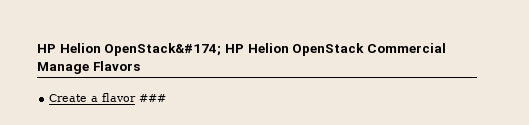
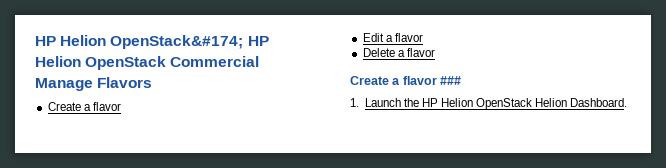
  HP Helion OpenStack&#174; HP Helion OpenStack Commercial Manage Flavors
+ Create a flavor
+ Edit a flavor
+ Delete a flavor
  Create a flavor ###
+ 1. Launch the HP Helion OpenStack Helion Dashboard.

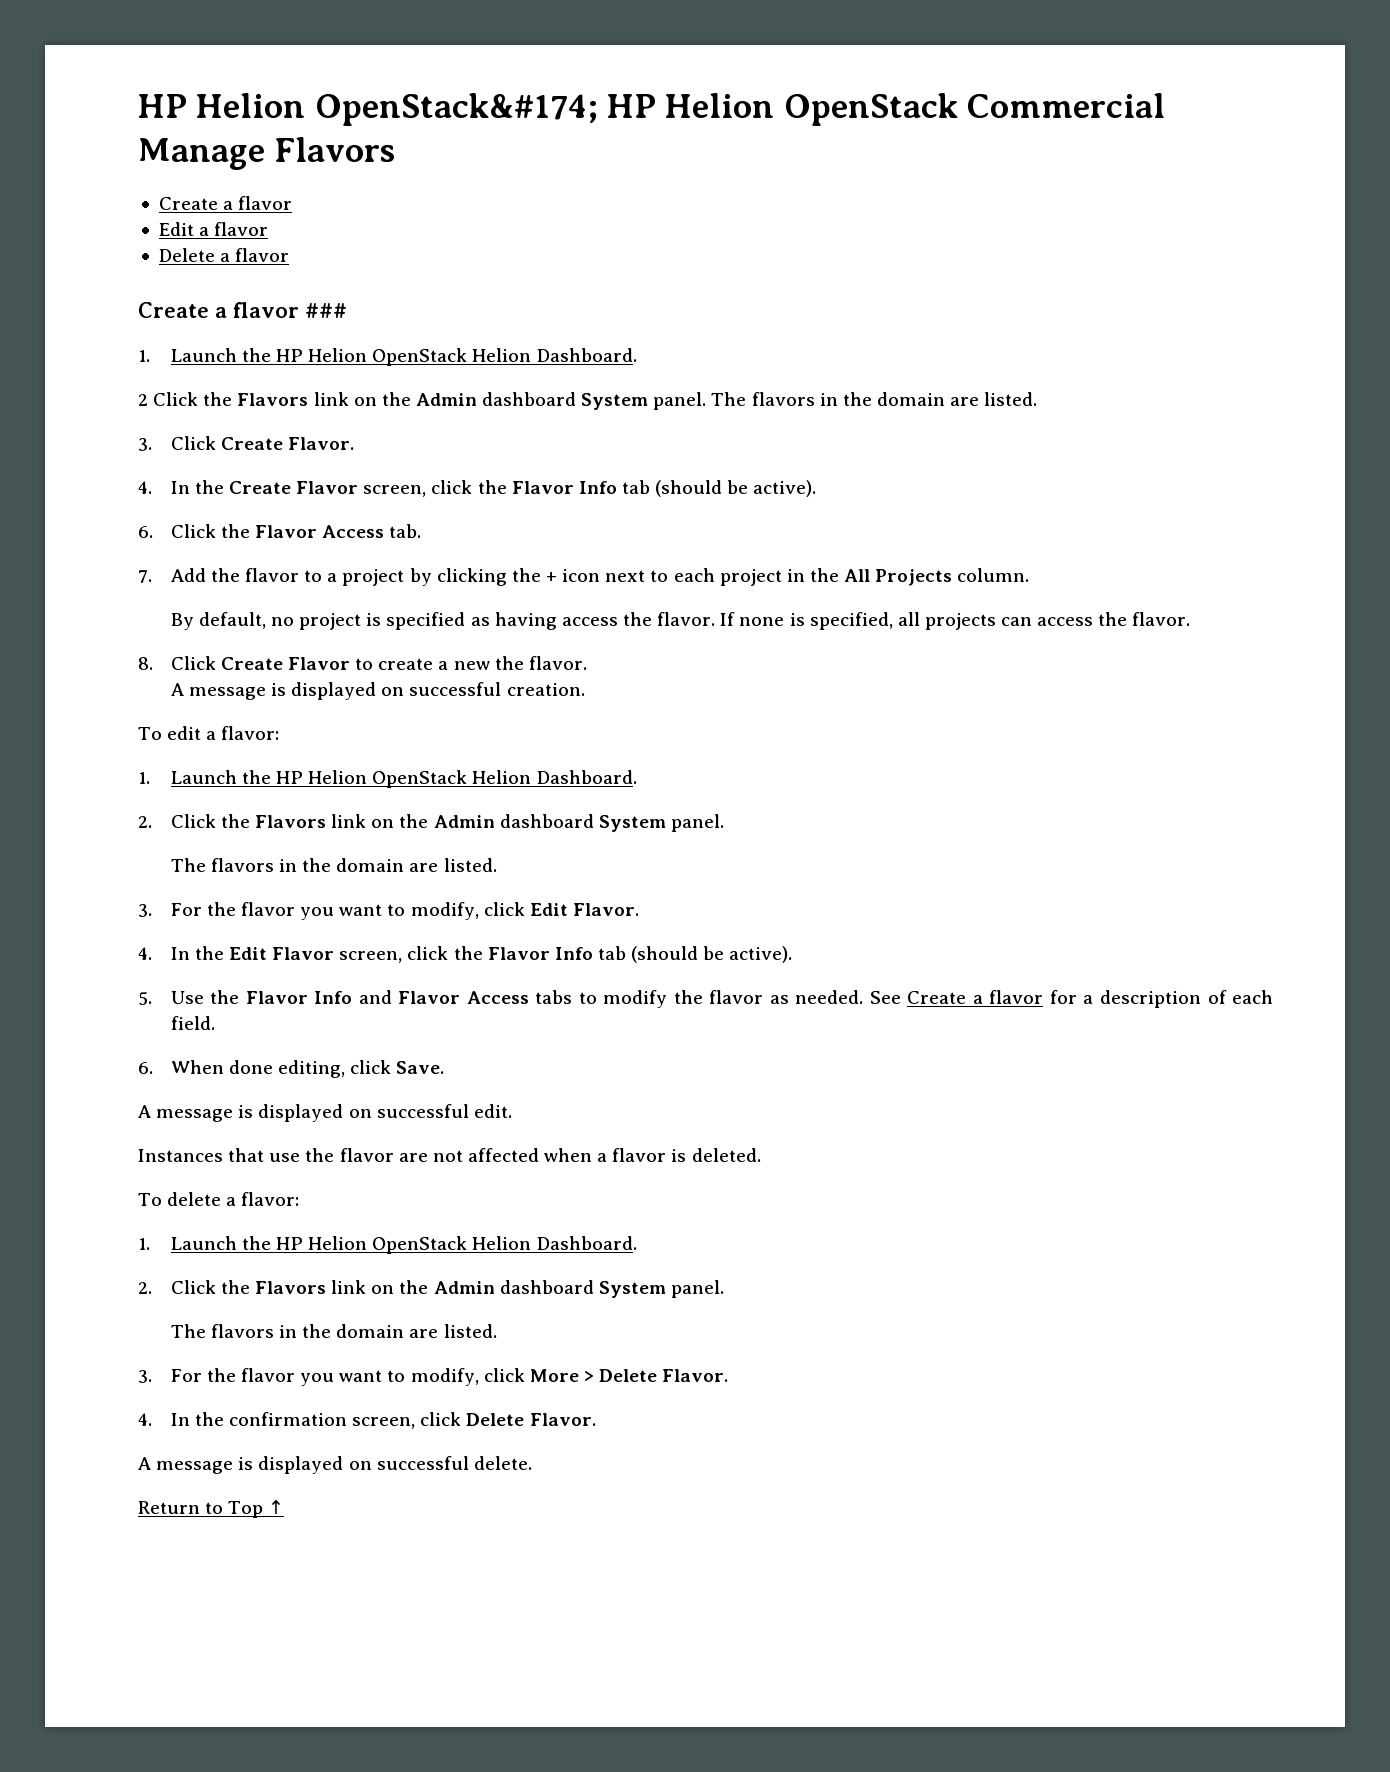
+ 2 Click the Flavors link on the Admin dashboard System panel. The flavors in the domain are listed.
+ 3. Click Create Flavor.
+ 4. In the Create Flavor screen, click the Flavor Info tab (should be active).
+ 6. Click the Flavor Access tab.
+ 7. Add the flavor to a project by clicking the + icon next to each project in the All Projects column.
+ By default, no project is specified as having access the flavor. If none is specified, all projects can access the flavor.
+ 8. Click Create Flavor to create a new the flavor.
+ A message is displayed on successful creation.
+ To edit a flavor:
+ 1. Launch the HP Helion OpenStack Helion Dashboard.
+ 2. Click the Flavors link on the Admin dashboard System panel.
+ The flavors in the domain are listed.
+ 3. For the flavor you want to modify, click Edit Flavor.
+ 4. In the Edit Flavor screen, click the Flavor Info tab (should be active).
+ 5. Use the Flavor Info and Flavor Access tabs to modify the flavor as needed. See Create a flavor for a description of each field.
+ 6. When done editing, click Save.
+ A message is displayed on successful edit.
+ Instances that use the flavor are not affected when a flavor is deleted.
+ To delete a flavor:
+ 1. Launch the HP Helion OpenStack Helion Dashboard.
+ 2. Click the Flavors link on the Admin dashboard System panel.
+ The flavors in the domain are listed.
+ 3. For the flavor you want to modify, click More > Delete Flavor.
+ 4. In the confirmation screen, click Delete Flavor.
+ A message is displayed on successful delete.
+ Return to Top ↑

